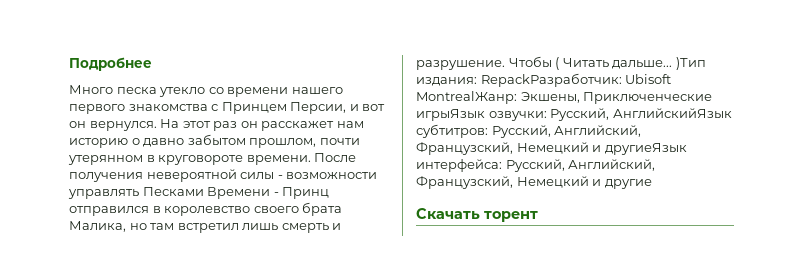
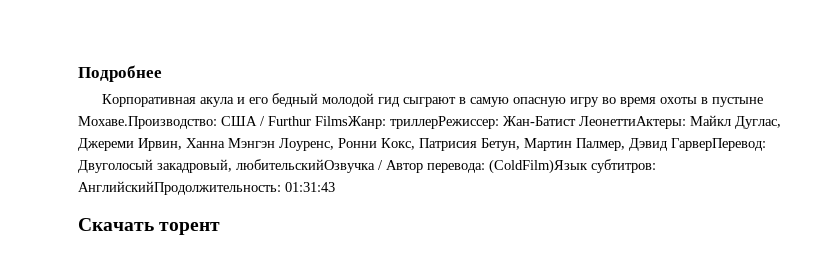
- Много песка утекло со времени нашего первого знакомства с Принцем Персии, и вот он вернулся. На этот раз он расскажет нам историю о давно забытом прошлом, почти утерянном в круговороте времени. После получения невероятной силы - возможности управлять Песками Времени - Принц отправился в королевство своего брата Малика, но там встретил лишь смерть и разрушение. Чтобы ( Читать дальше... )Тип издания: RepackРазработчик: Ubisoft MontrealЖанр: Экшены, Приключенческие игрыЯзык озвучки: Русский, АнглийскийЯзык субтитров: Русский, Английский, Французский, Немецкий и другиеЯзык интерфейса: Русский, Английский, Французский, Немецкий и другие
+ Корпоративная акула и его бедный молодой гид сыграют в самую опасную игру во время охоты в пустыне Мохаве.Производство: США / Furthur FilmsЖанр: триллерРежиссер: Жан-Батист ЛеонеттиАктеры: Майкл Дуглас, Джереми Ирвин, Ханна Мэнгэн Лоуренс, Ронни Кокс, Патрисия Бетун, Мартин Палмер, Дэвид ГарверПеревод: Двуголосый закадровый, любительскийОзвучка / Автор перевода: (ColdFilm)Язык субтитров: АнглийскийПродолжительность: 01:31:43

